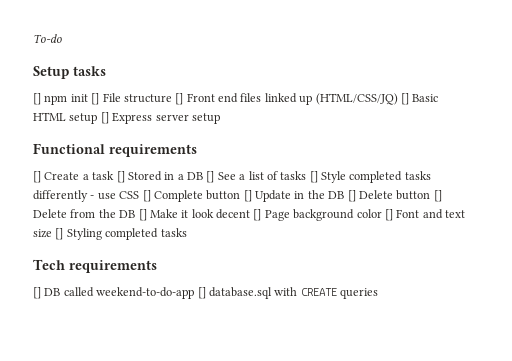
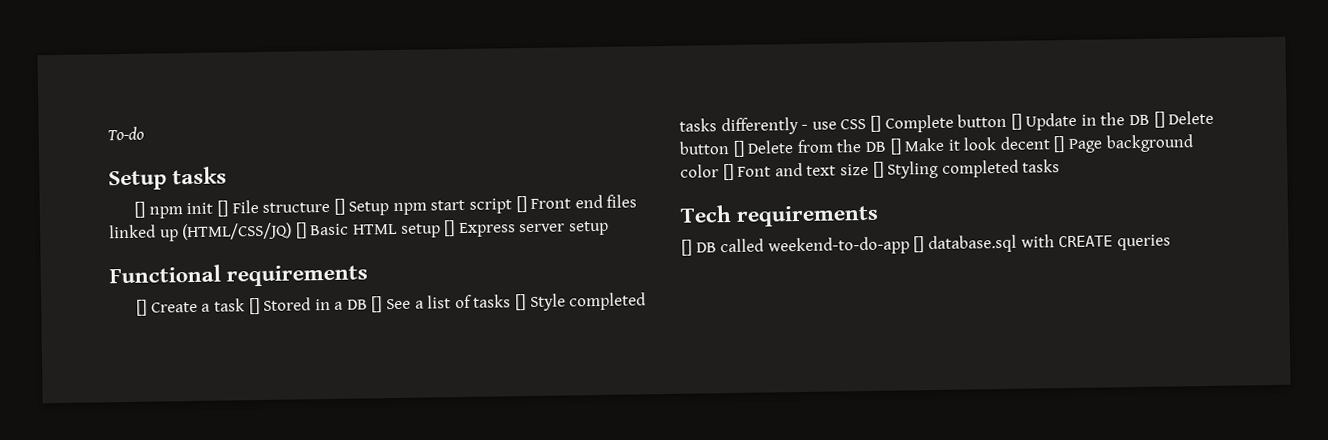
- [] npm init [] File structure [] Front end files linked up (HTML/CSS/JQ) [] Basic HTML setup [] Express server setup
+ [] npm init [] File structure [] Setup npm start script [] Front end files linked up (HTML/CSS/JQ) [] Basic HTML setup [] Express server setup

